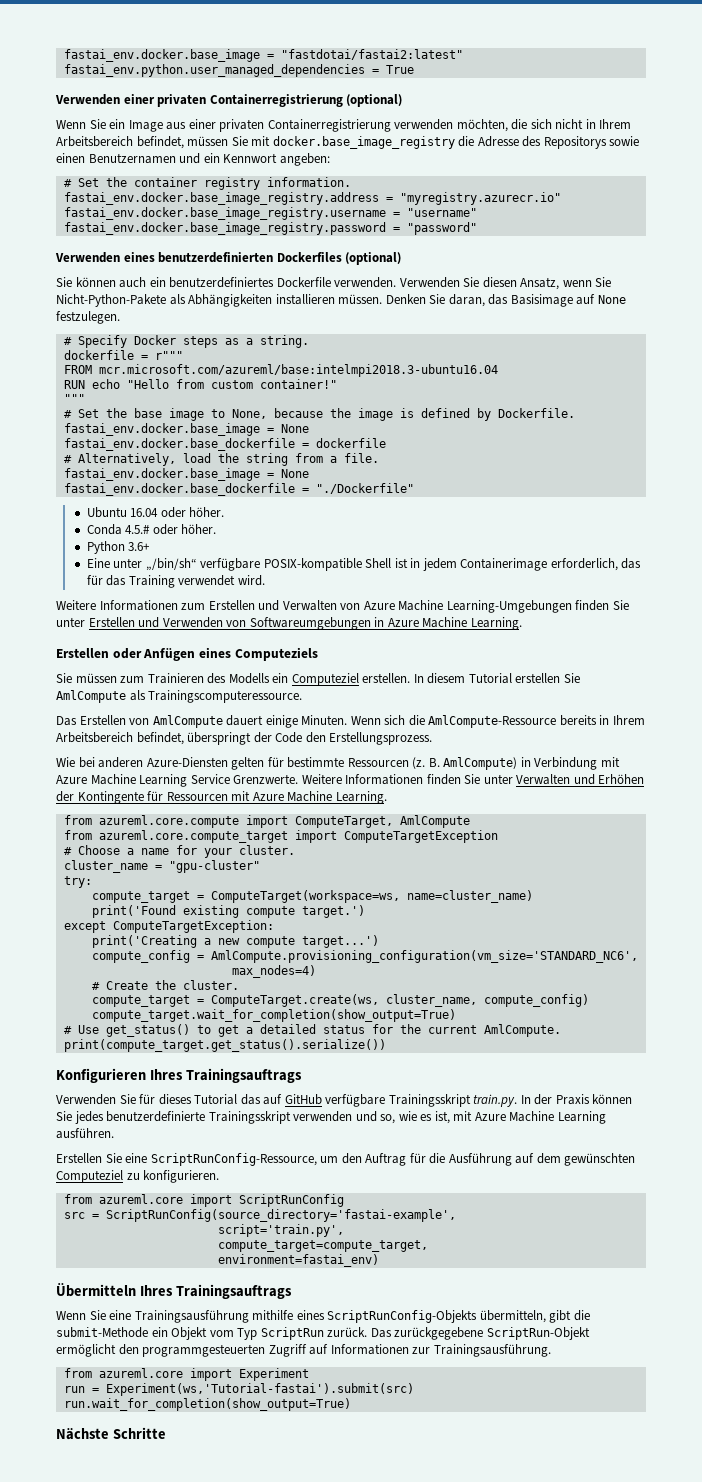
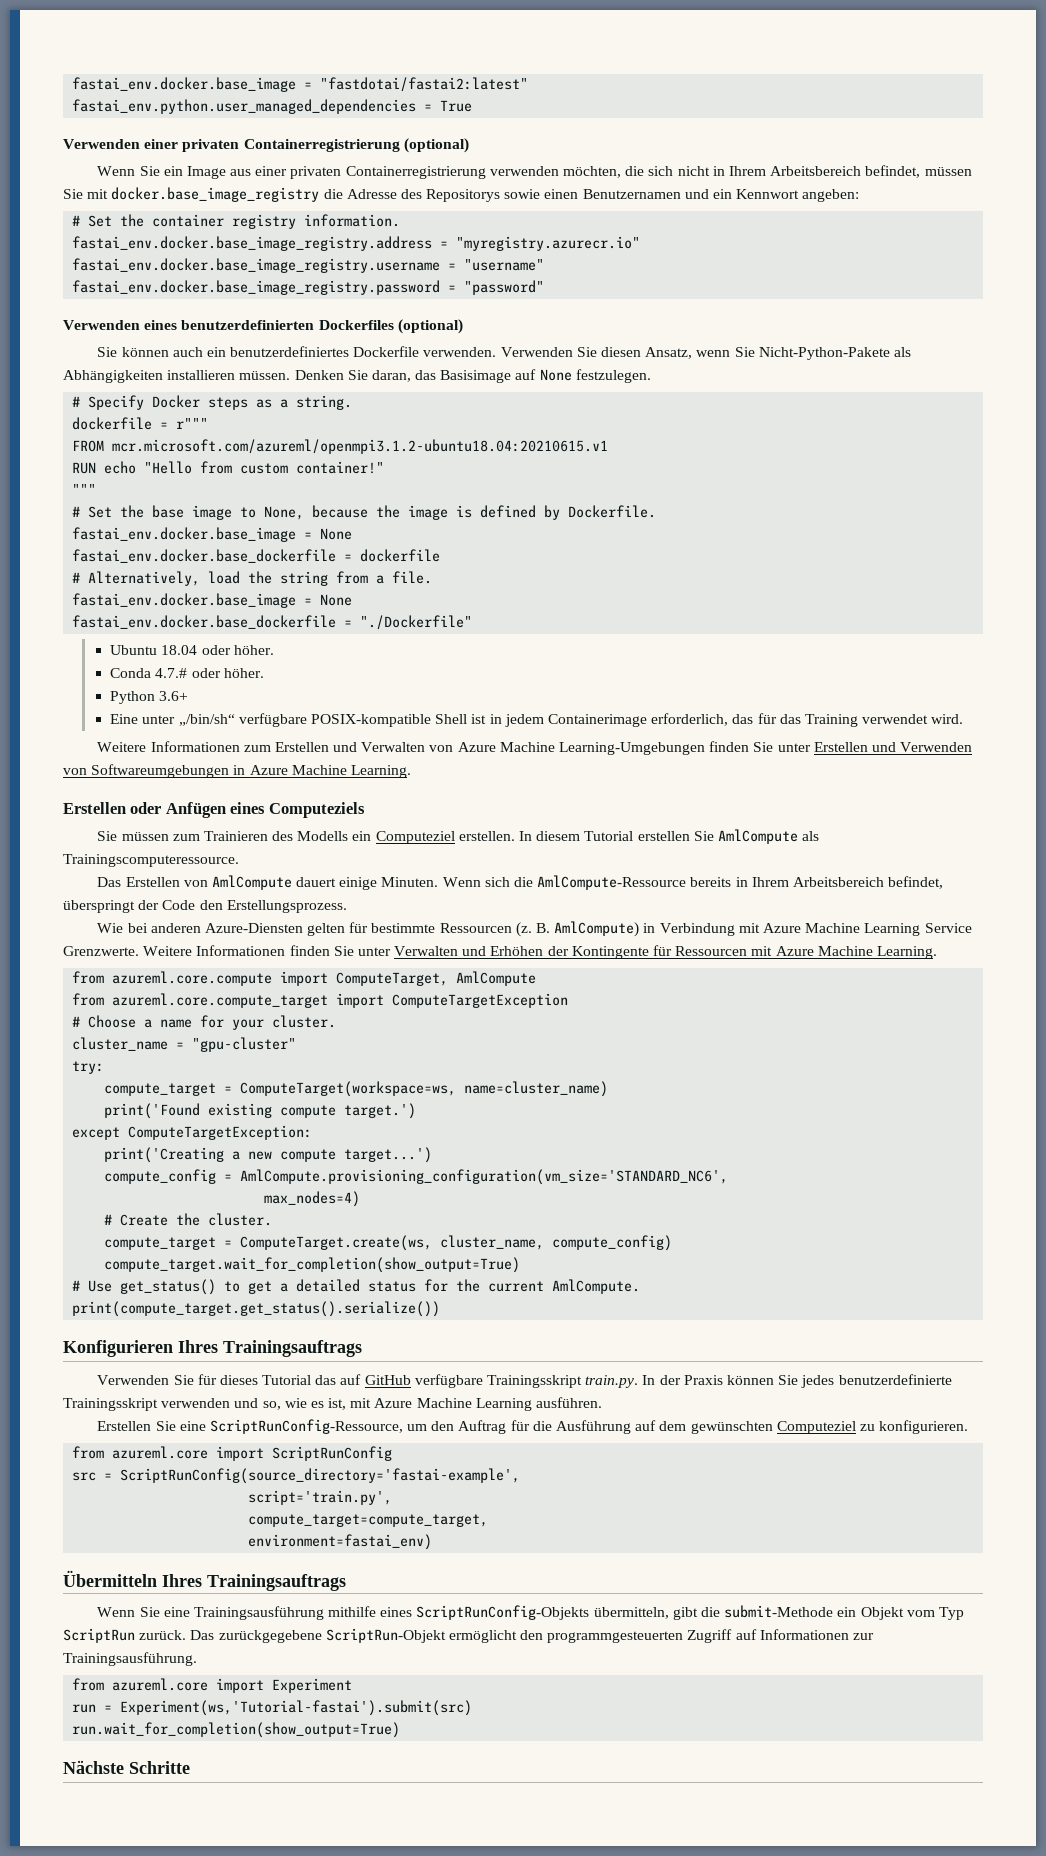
- FROM mcr.microsoft.com/azureml/base:intelmpi2018.3-ubuntu16.04
+ FROM mcr.microsoft.com/azureml/openmpi3.1.2-ubuntu18.04:20210615.v1
- Ubuntu 16.04 oder höher.
+ Ubuntu 18.04 oder höher.
- Conda 4.5.# oder höher.
+ Conda 4.7.# oder höher.

